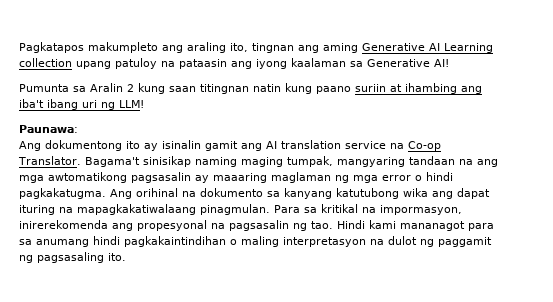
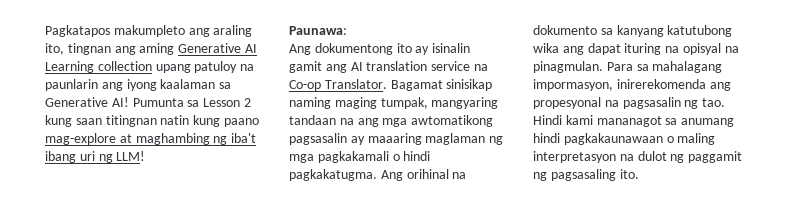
- Pagkatapos makumpleto ang araling ito, tingnan ang aming Generative AI Learning collection upang patuloy na pataasin ang iyong kaalaman sa Generative AI!
- Pumunta sa Aralin 2 kung saan titingnan natin kung paano suriin at ihambing ang iba't ibang uri ng LLM!
+ Pagkatapos makumpleto ang araling ito, tingnan ang aming Generative AI Learning collection upang patuloy na paunlarin ang iyong kaalaman sa Generative AI! Pumunta sa Lesson 2 kung saan titingnan natin kung paano mag-explore at maghambing ng iba't ibang uri ng LLM!
- Bagama't sinisikap naming maging tumpak, mangyaring tandaan na ang mga awtomatikong pagsasalin ay maaaring maglaman ng mga error o hindi pagkakatugma.
+ Bagamat sinisikap naming maging tumpak, mangyaring tandaan na ang mga awtomatikong pagsasalin ay maaaring maglaman ng mga pagkakamali o hindi pagkakatugma.
- Ang orihinal na dokumento sa kanyang katutubong wika ang dapat ituring na mapagkakatiwalaang pinagmulan.
+ Ang orihinal na dokumento sa kanyang katutubong wika ang dapat ituring na opisyal na pinagmulan.
- Para sa kritikal na impormasyon, inirerekomenda ang propesyonal na pagsasalin ng tao.
+ Para sa mahalagang impormasyon, inirerekomenda ang propesyonal na pagsasalin ng tao.
- Hindi kami mananagot para sa anumang hindi pagkakaintindihan o maling interpretasyon na dulot ng paggamit ng pagsasaling ito.
+ Hindi kami mananagot sa anumang hindi pagkakaunawaan o maling interpretasyon na dulot ng paggamit ng pagsasaling ito.

